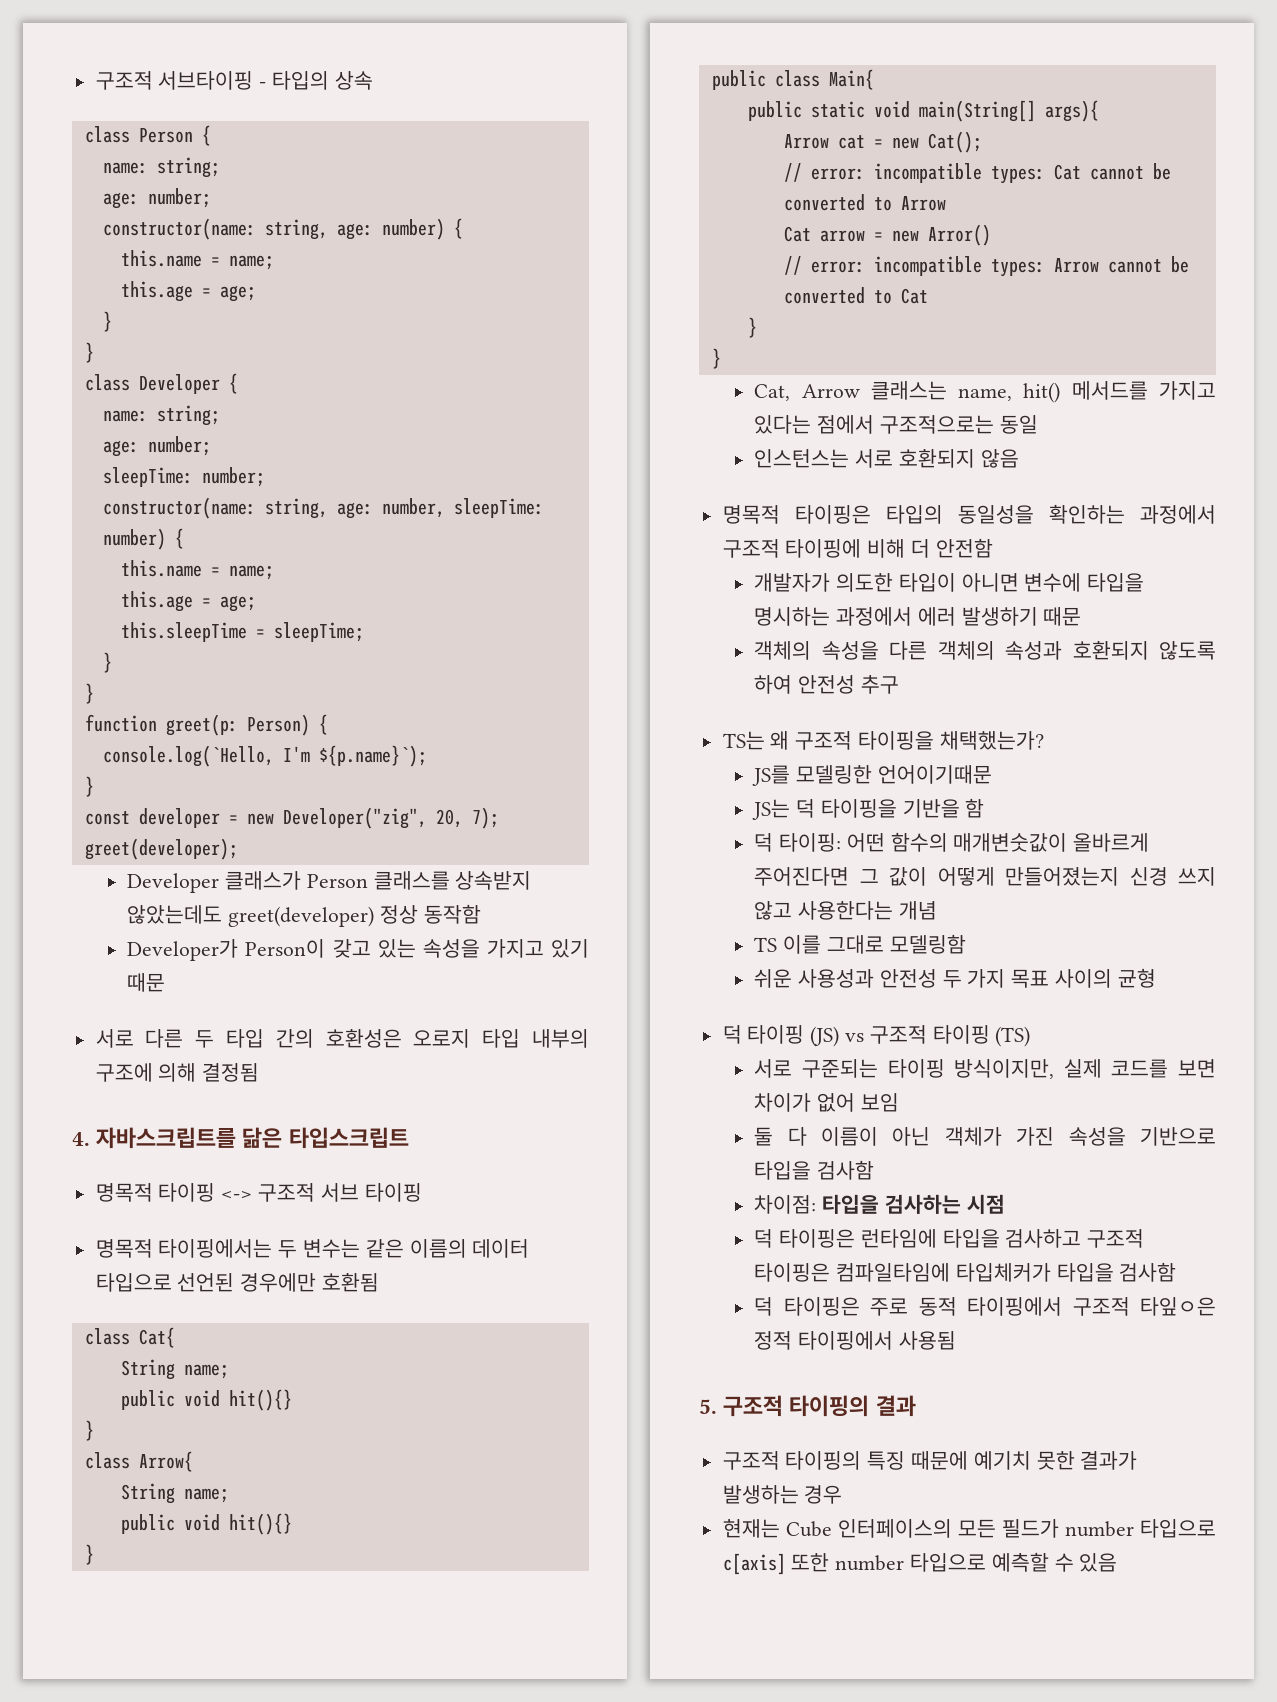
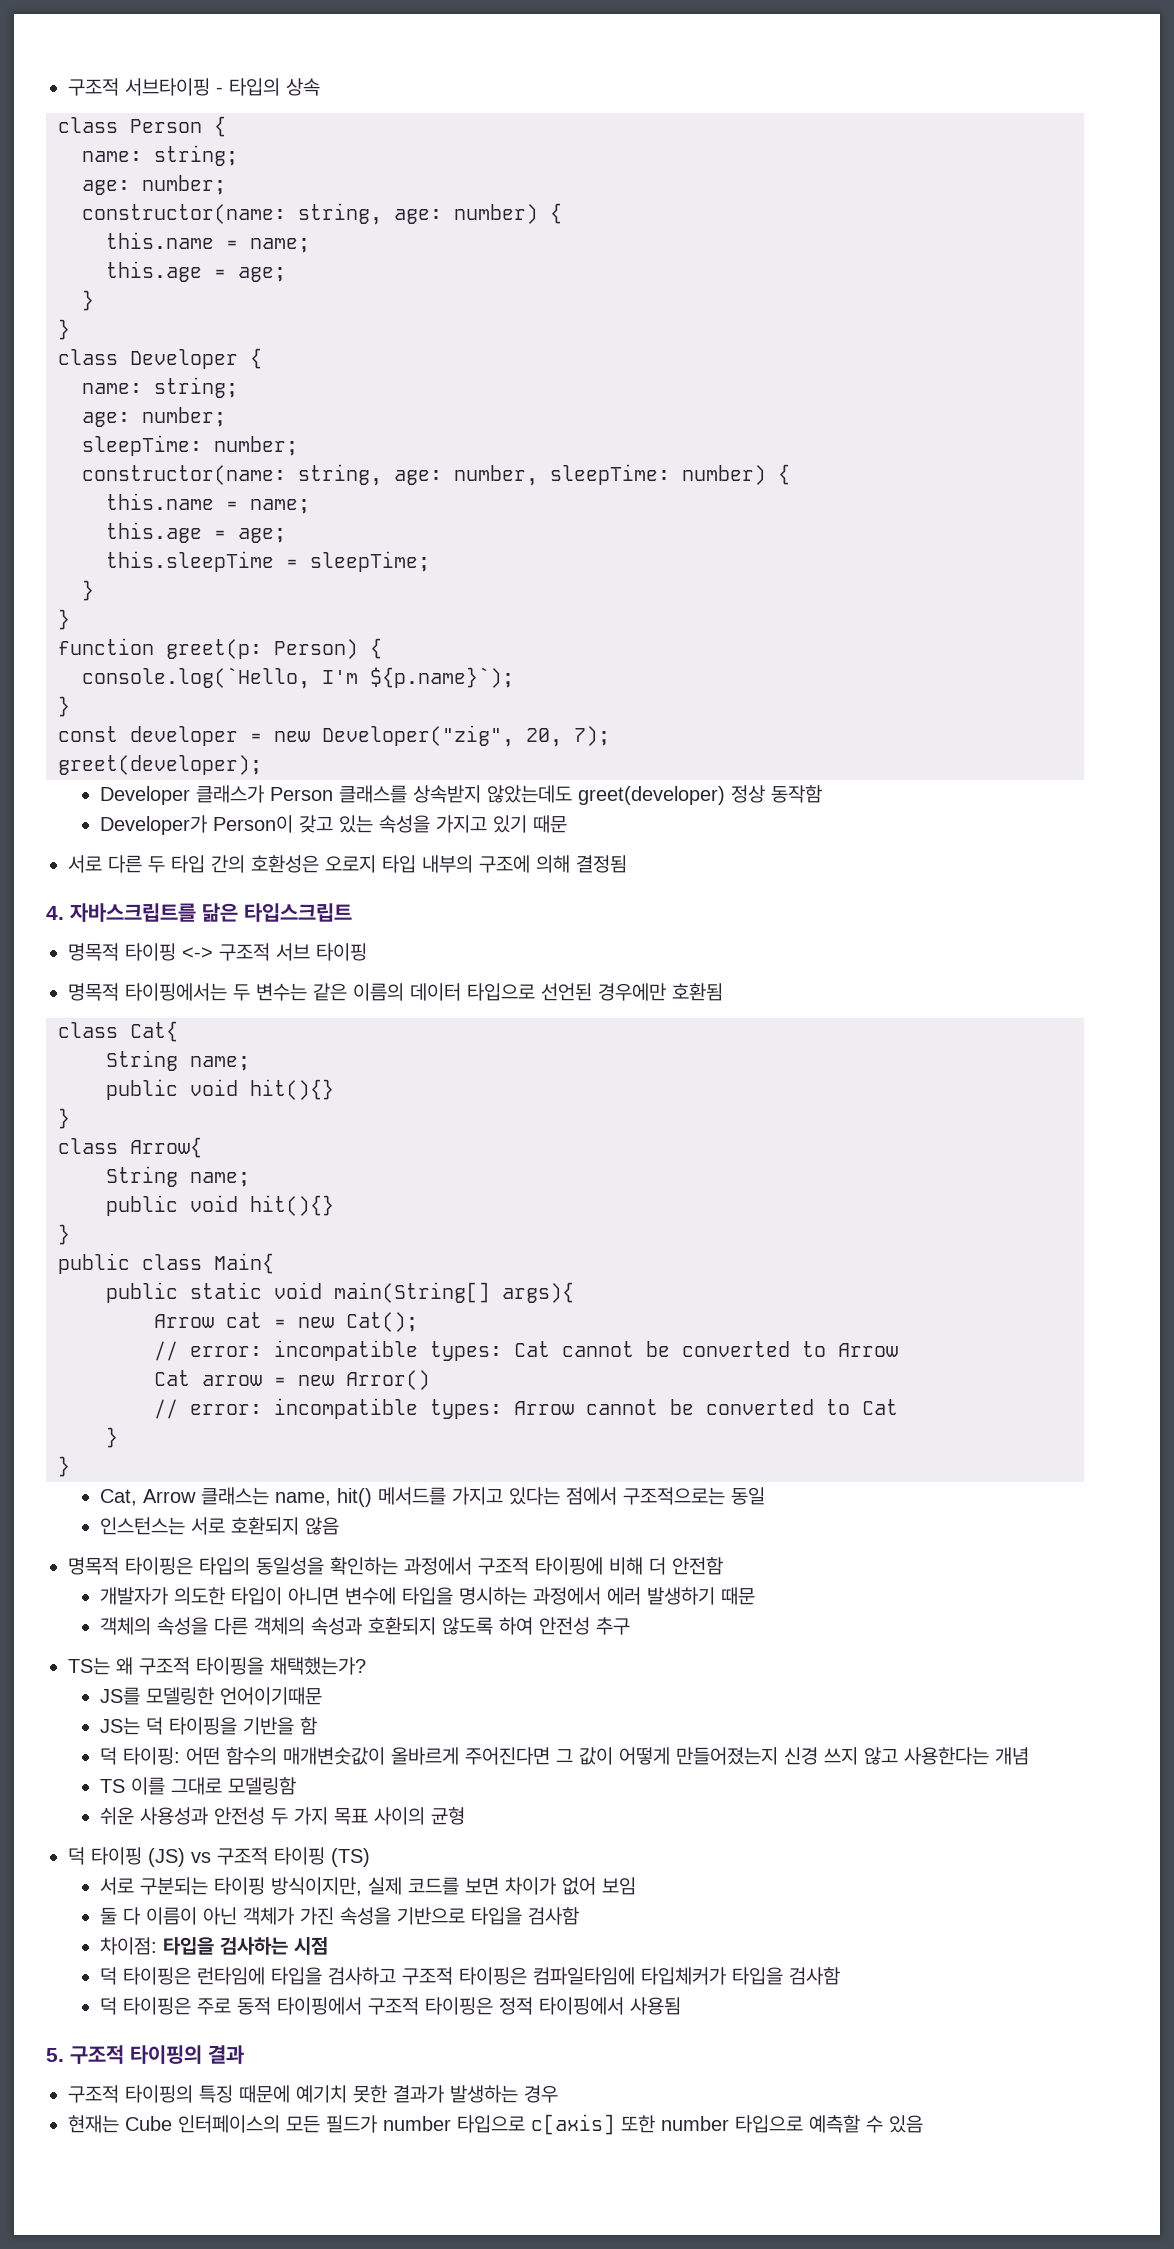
- 서로 구준되는 타이핑 방식이지만, 실제 코드를 보면 차이가 없어 보임
+ 서로 구분되는 타이핑 방식이지만, 실제 코드를 보면 차이가 없어 보임
- 덕 타이핑은 주로 동적 타이핑에서 구조적 타잎ㅇ은 정적 타이핑에서 사용됨
+ 덕 타이핑은 주로 동적 타이핑에서 구조적 타이핑은 정적 타이핑에서 사용됨

